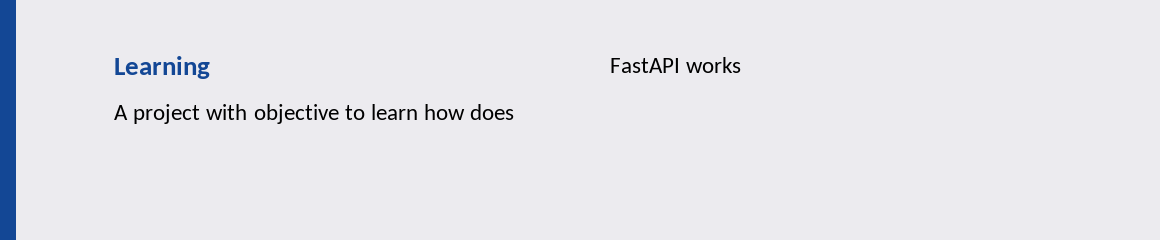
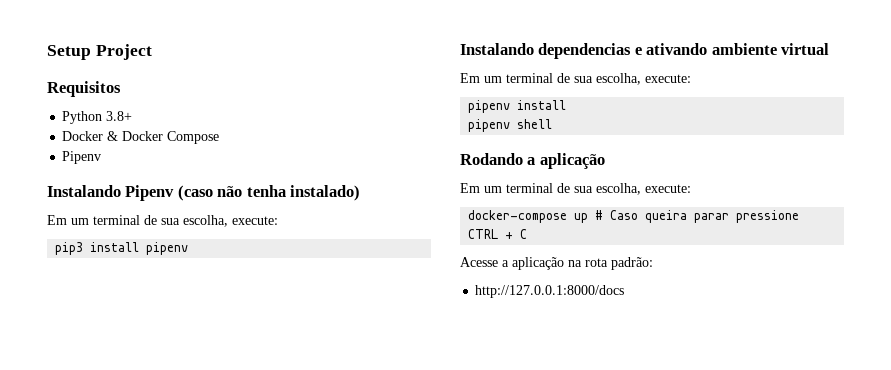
- Learning
- A project with objective to learn how does FastAPI works
+ Setup Project
+ Requisitos
+ Python 3.8+
+ Docker & Docker Compose
+ Pipenv
+ Instalando Pipenv (caso não tenha instalado)
+ Em um terminal de sua escolha, execute:
+ pip3 install pipenv
+ Instalando dependencias e ativando ambiente virtual
+ Em um terminal de sua escolha, execute:
+ pipenv install
+ pipenv shell
+ Rodando a aplicação
+ Em um terminal de sua escolha, execute:
+ docker-compose up # Caso queira parar pressione CTRL + C
+ Acesse a aplicação na rota padrão:
+ http://127.0.0.1:8000/docs

